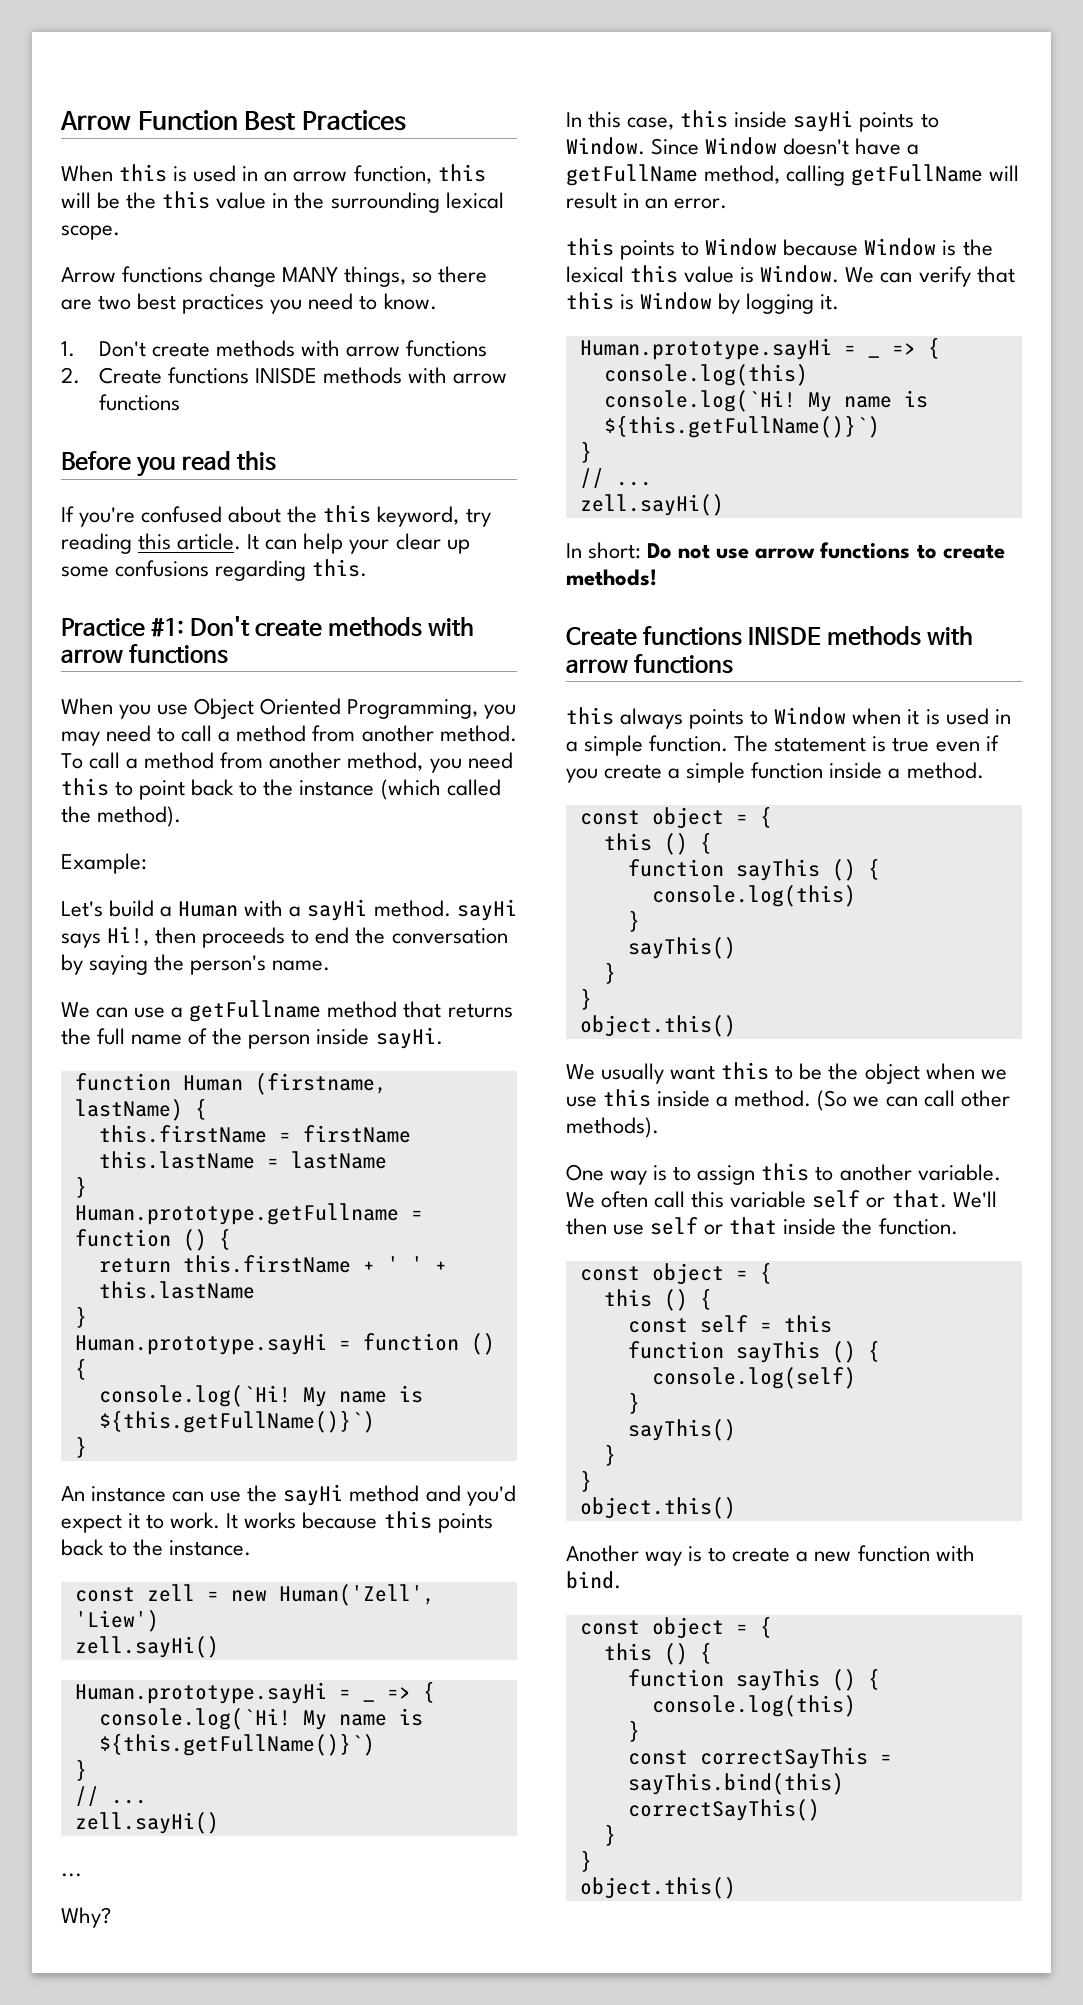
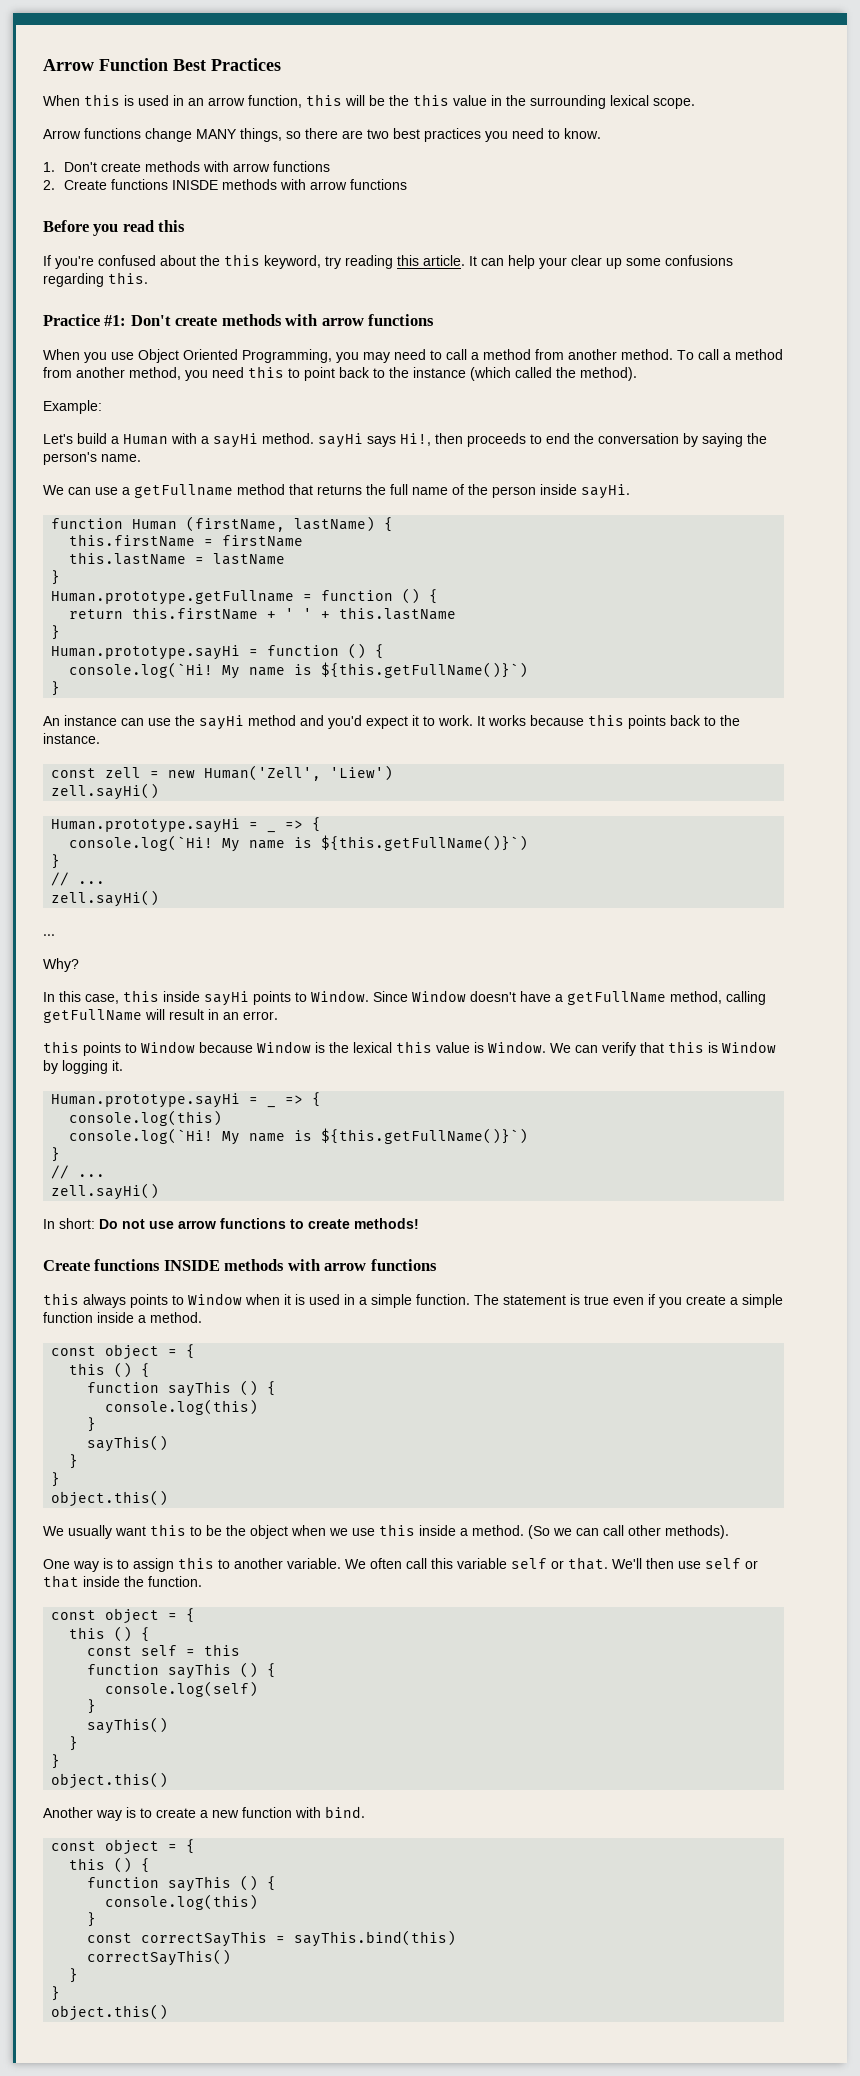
- function Human (firstname, lastName) {
+ function Human (firstName, lastName) {
  In short: Do not use arrow functions to create methods!
- Create functions INISDE methods with arrow functions
+ Create functions INSIDE methods with arrow functions

